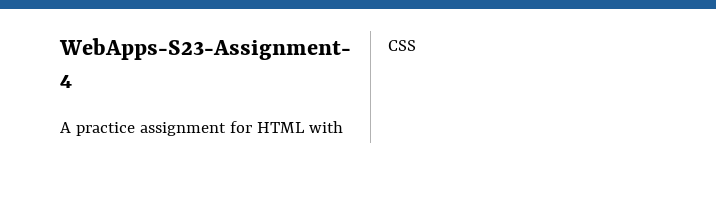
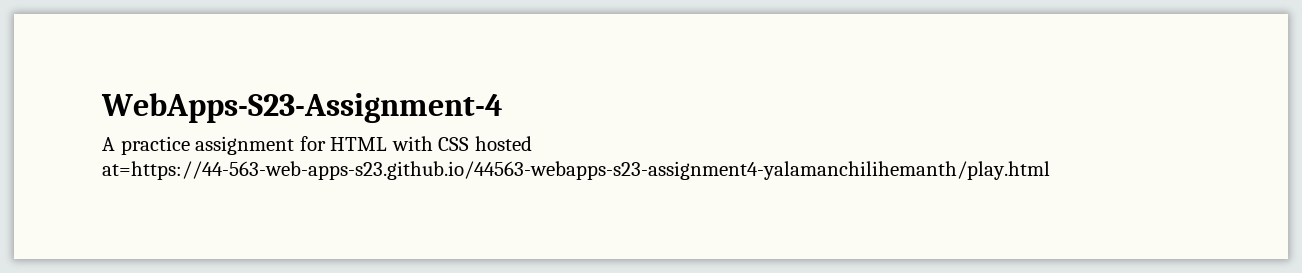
- A practice assignment for HTML with CSS
+ A practice assignment for HTML with CSS hosted at=https://44-563-web-apps-s23.github.io/44563-webapps-s23-assignment4-yalamanchilihemanth/play.html

